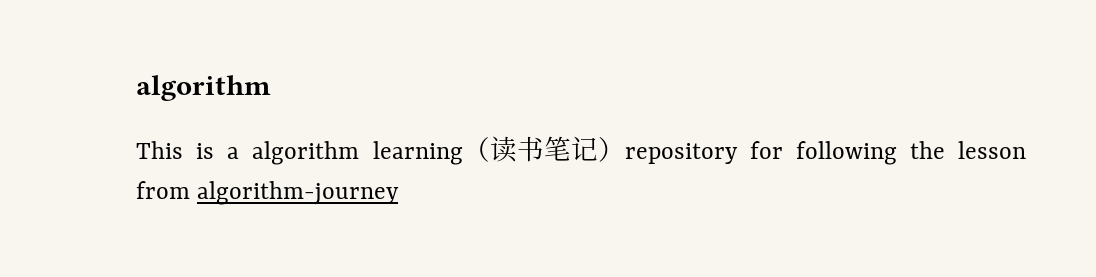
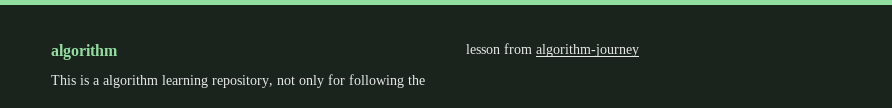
- This is a algorithm learning（读书笔记）repository for following the lesson from algorithm-journey
+ This is a algorithm learning repository, not only for following the lesson from algorithm-journey

